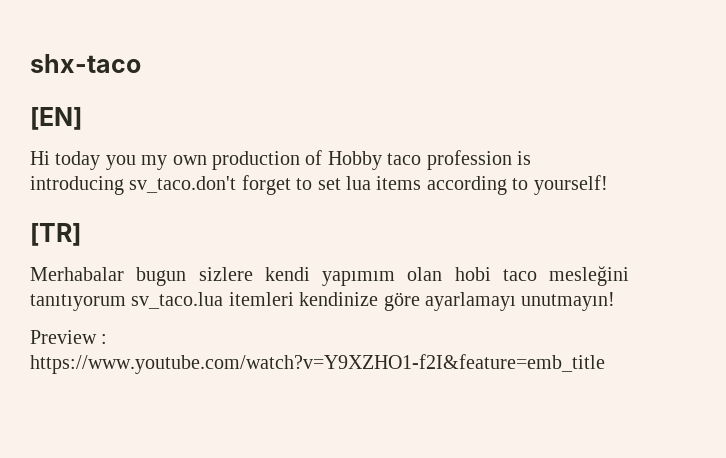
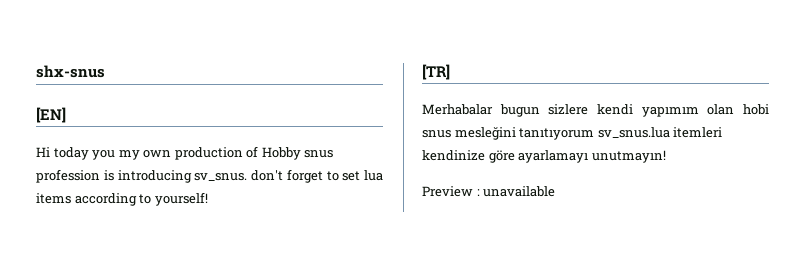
- shx-taco
+ shx-snus
- Hi today you my own production of Hobby taco profession is introducing sv_taco.don't forget to set lua items according to yourself!
+ Hi today you my own production of Hobby snus profession is introducing sv_snus. don't forget to set lua items according to yourself!
- Merhabalar bugun sizlere kendi yapımım olan hobi taco mesleğini tanıtıyorum sv_taco.lua itemleri kendinize göre ayarlamayı unutmayın!
+ Merhabalar bugun sizlere kendi yapımım olan hobi snus mesleğini tanıtıyorum sv_snus.lua itemleri kendinize göre ayarlamayı unutmayın!
- Preview : https://www.youtube.com/watch?v=Y9XZHO1-f2I&feature=emb_title
+ Preview : unavailable

